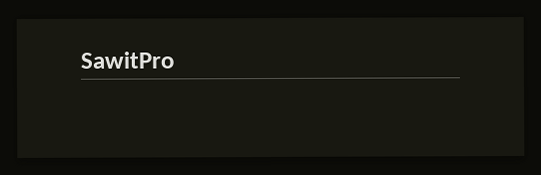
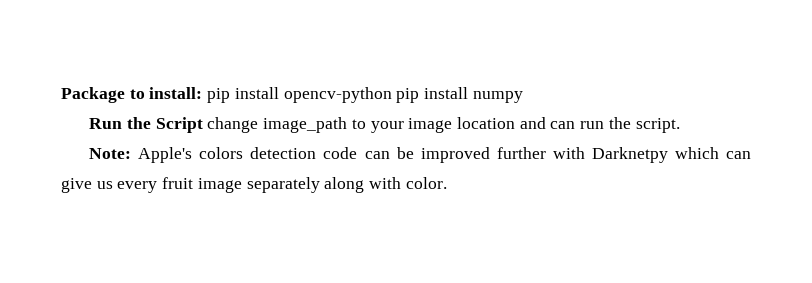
- SawitPro
+ Package to install: pip install opencv-python pip install numpy
+ Run the Script change image_path to your image location and can run the script.
+ Note: Apple's colors detection code can be improved further with Darknetpy which can give us every fruit image separately along with color.

